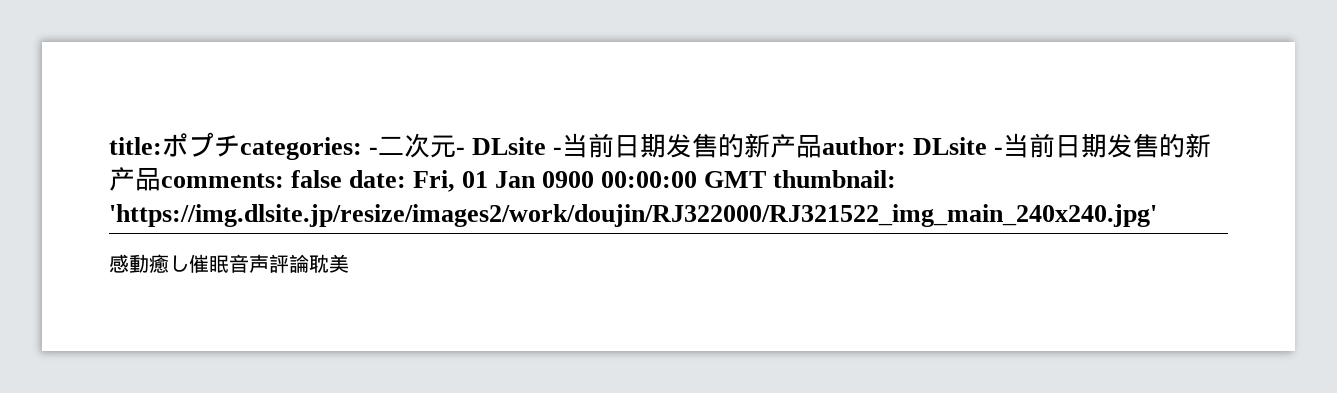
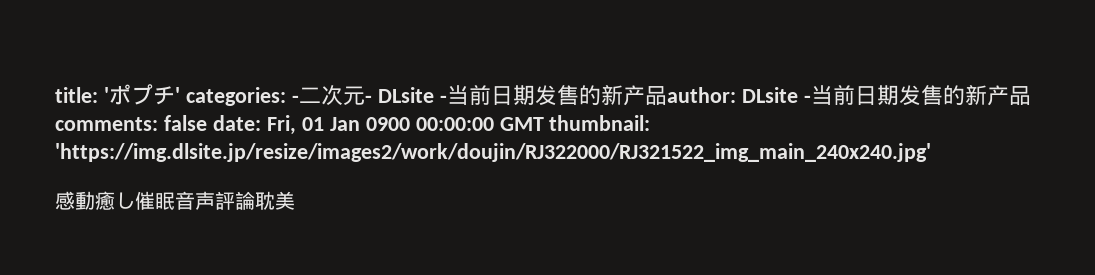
- title:ポプチcategories: -二次元- DLsite -当前日期发售的新产品author: DLsite -当前日期发售的新产品comments: false date: Fri, 01 Jan 0900 00:00:00 GMT thumbnail: 'https://img.dlsite.jp/resize/images2/work/doujin/RJ322000/RJ321522_img_main_240x240.jpg'
+ title: 'ポプチ' categories: -二次元- DLsite -当前日期发售的新产品author: DLsite -当前日期发售的新产品comments: false date: Fri, 01 Jan 0900 00:00:00 GMT thumbnail: 'https://img.dlsite.jp/resize/images2/work/doujin/RJ322000/RJ321522_img_main_240x240.jpg'

